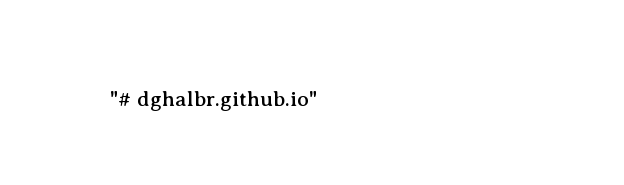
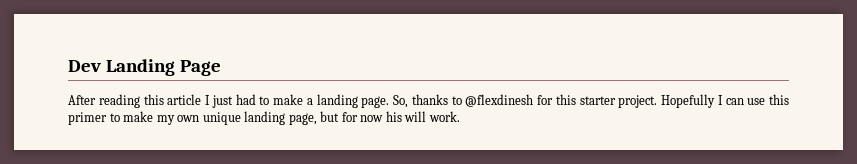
- "# dghalbr.github.io"
+ Dev Landing Page
+ After reading this article I just had to make a landing page. So, thanks to @flexdinesh for this starter project. Hopefully I can use this primer to make my own unique landing page, but for now his will work.

